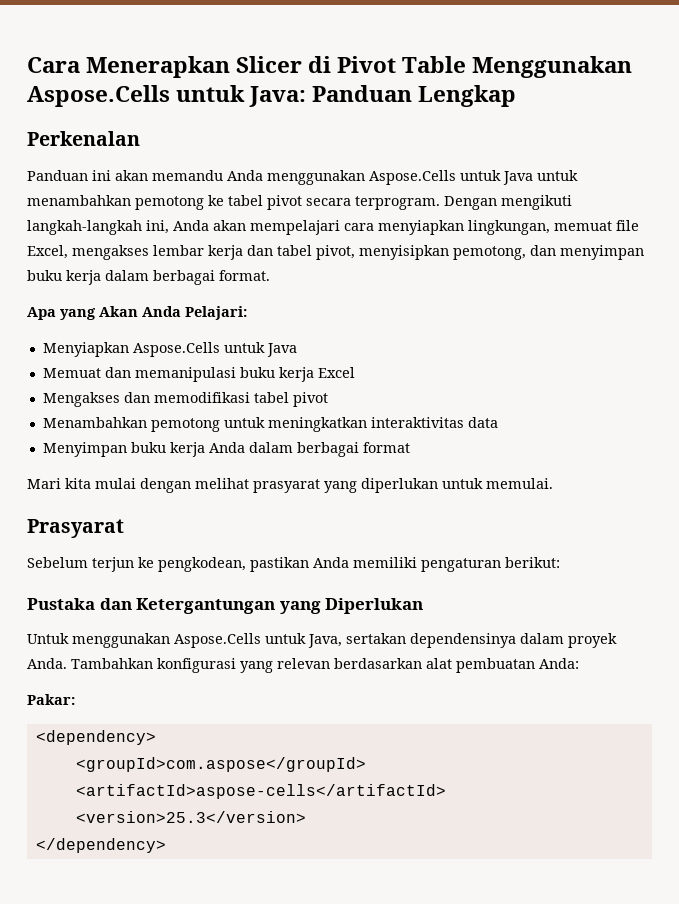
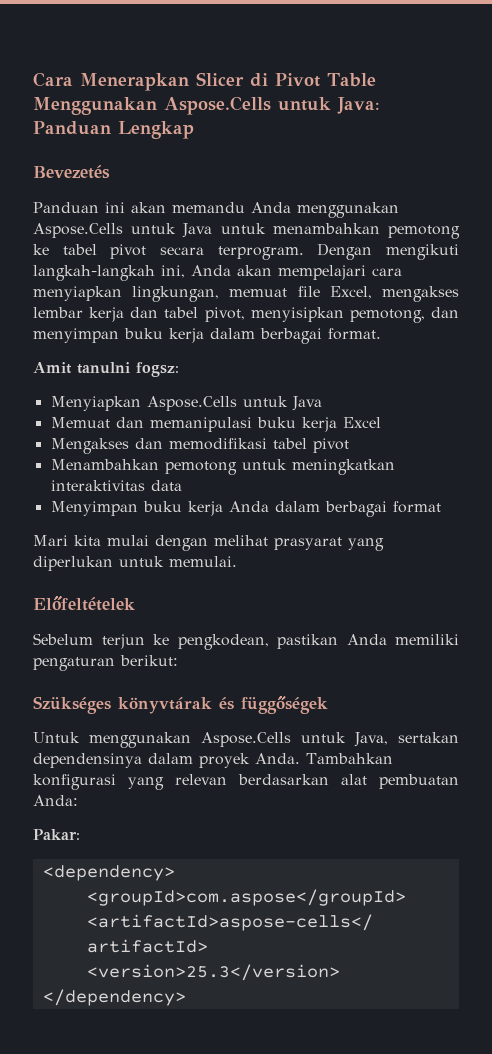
- Perkenalan
+ Bevezetés
- Apa yang Akan Anda Pelajari:
+ Amit tanulni fogsz:
- Prasyarat
+ Előfeltételek
- Pustaka dan Ketergantungan yang Diperlukan
+ Szükséges könyvtárak és függőségek

